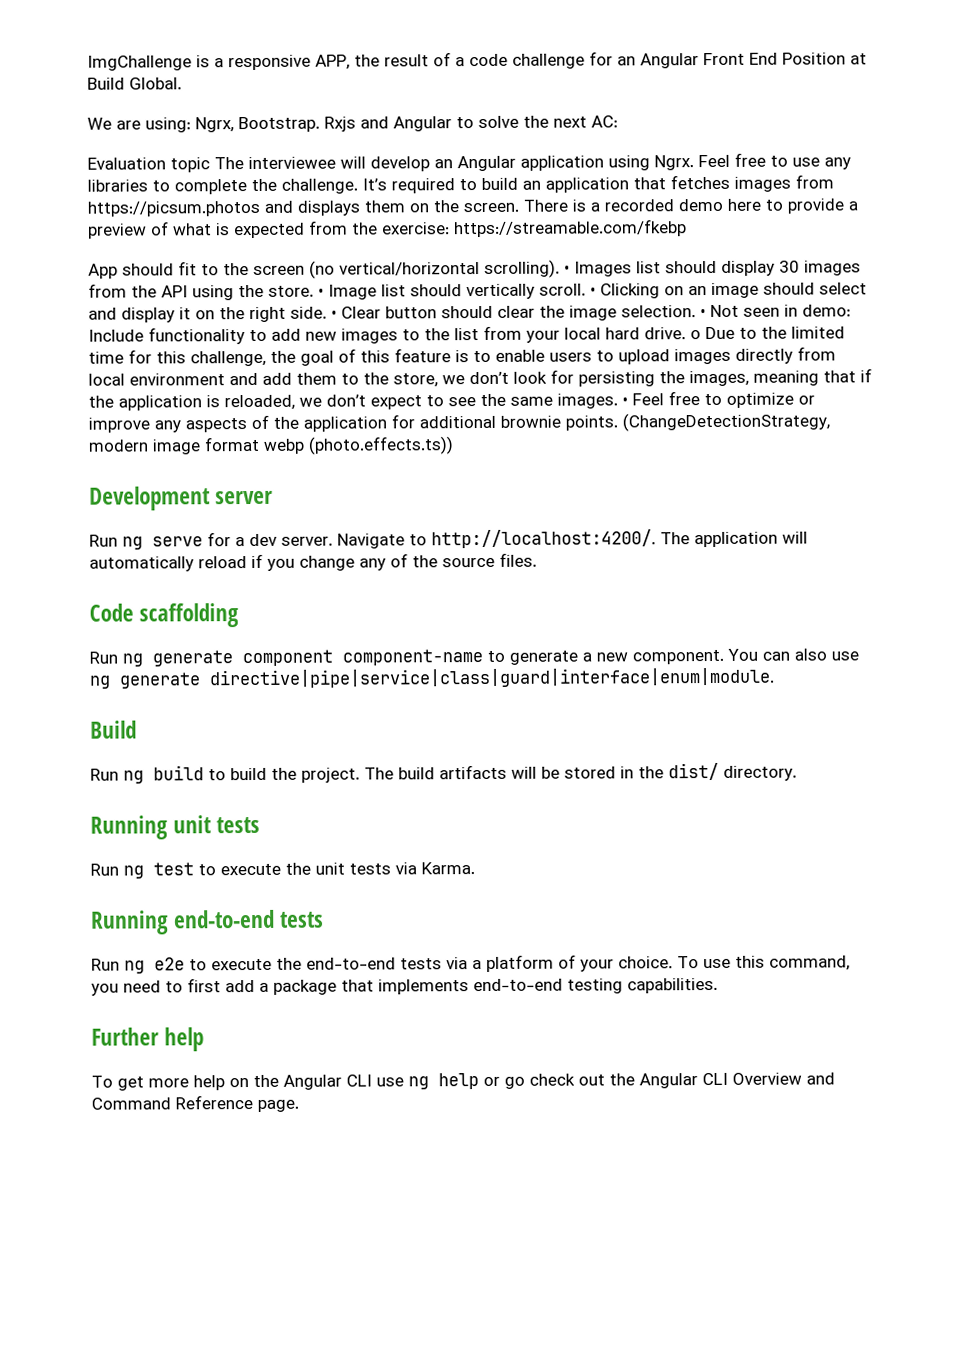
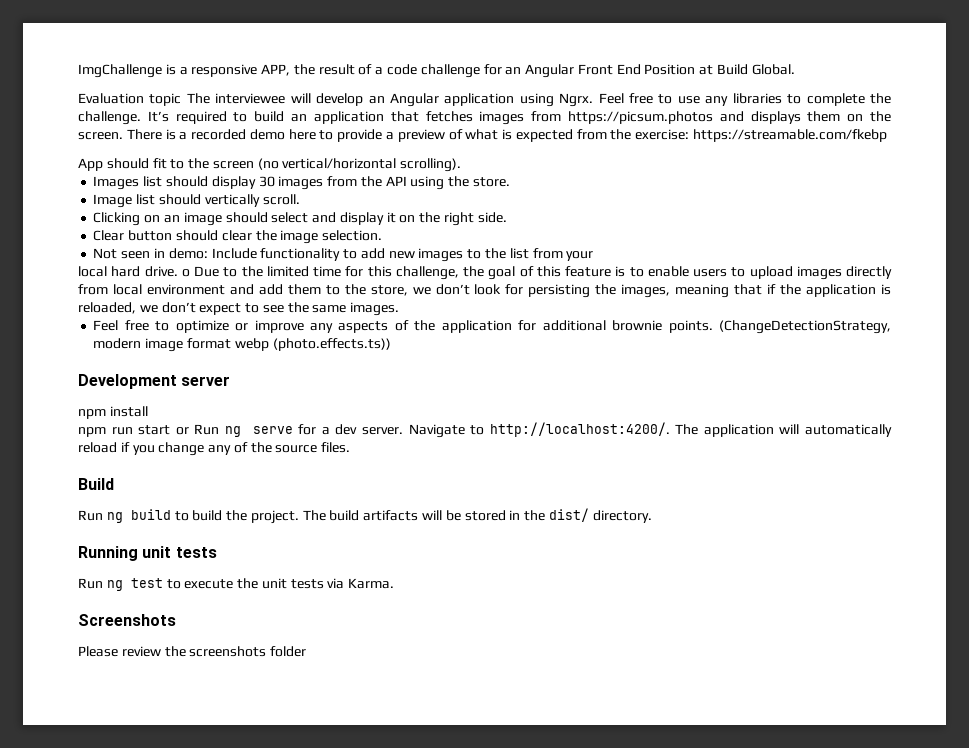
- We are using: Ngrx, Bootstrap. Rxjs and Angular to solve the next AC:
- App should fit to the screen (no vertical/horizontal scrolling). • Images list should display 30 images from the API using the store. • Image list should vertically scroll. • Clicking on an image should select and display it on the right side. • Clear button should clear the image selection. • Not seen in demo:
+ App should fit to the screen (no vertical/horizontal scrolling).
+ Images list should display 30 images from the API using the store.
+ Image list should vertically scroll.
+ Clicking on an image should select and display it on the right side.
+ Clear button should clear the image selection.
+ Not seen in demo:
- Include functionality to add new images to the list from your local hard drive. o Due to the limited time for this challenge, the goal of this feature is to enable users to upload images directly from local environment and add them to the store, we don’t look for persisting the images, meaning that if the application is reloaded, we don’t expect to see the same images. • Feel free to optimize or improve any aspects of the application for additional brownie points.
+ Include functionality to add new images to the list from your
+ local hard drive. o Due to the limited time for this challenge, the goal of this feature is to enable users to upload images directly from local environment and add them to the store, we don’t look for persisting the images, meaning that if the application is reloaded, we don’t expect to see the same images.
+ Feel free to optimize or improve any aspects of the application for additional brownie points.
- Run ng serve for a dev server.
+ npm install
+ npm run start or Run ng serve for a dev server.
- Code scaffolding
- Run ng generate component component-name to generate a new component. You can also use ng generate directive|pipe|service|class|guard|interface|enum|module.
- Running end-to-end tests
- Run ng e2e to execute the end-to-end tests via a platform of your choice. To use this command, you need to first add a package that implements end-to-end testing capabilities.
- Further help
- To get more help on the Angular CLI use ng help or go check out the Angular CLI Overview and Command Reference page.
+ Screenshots
+ Please review the screenshots folder

